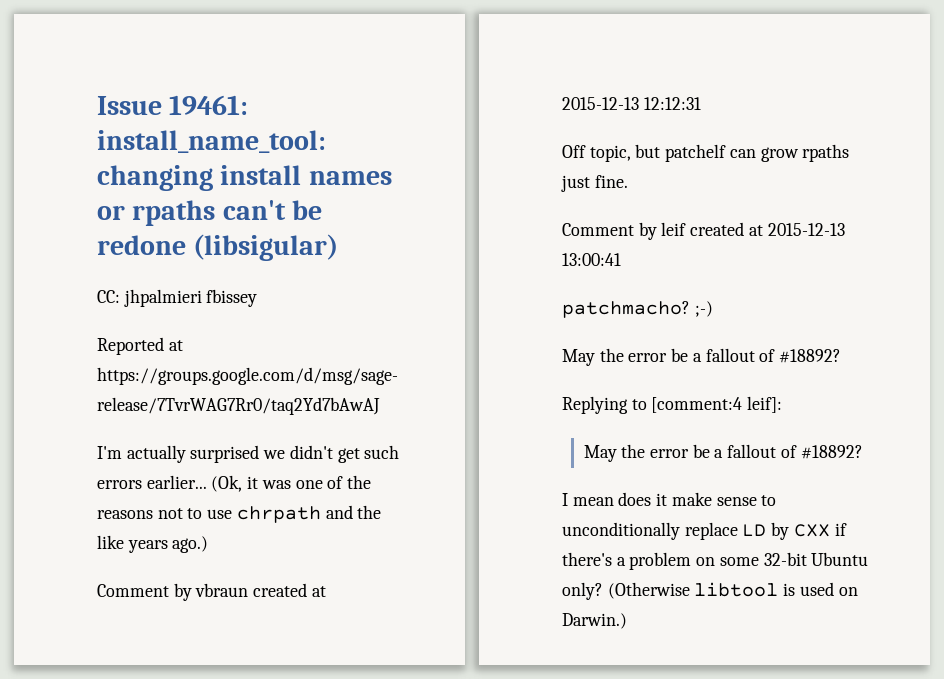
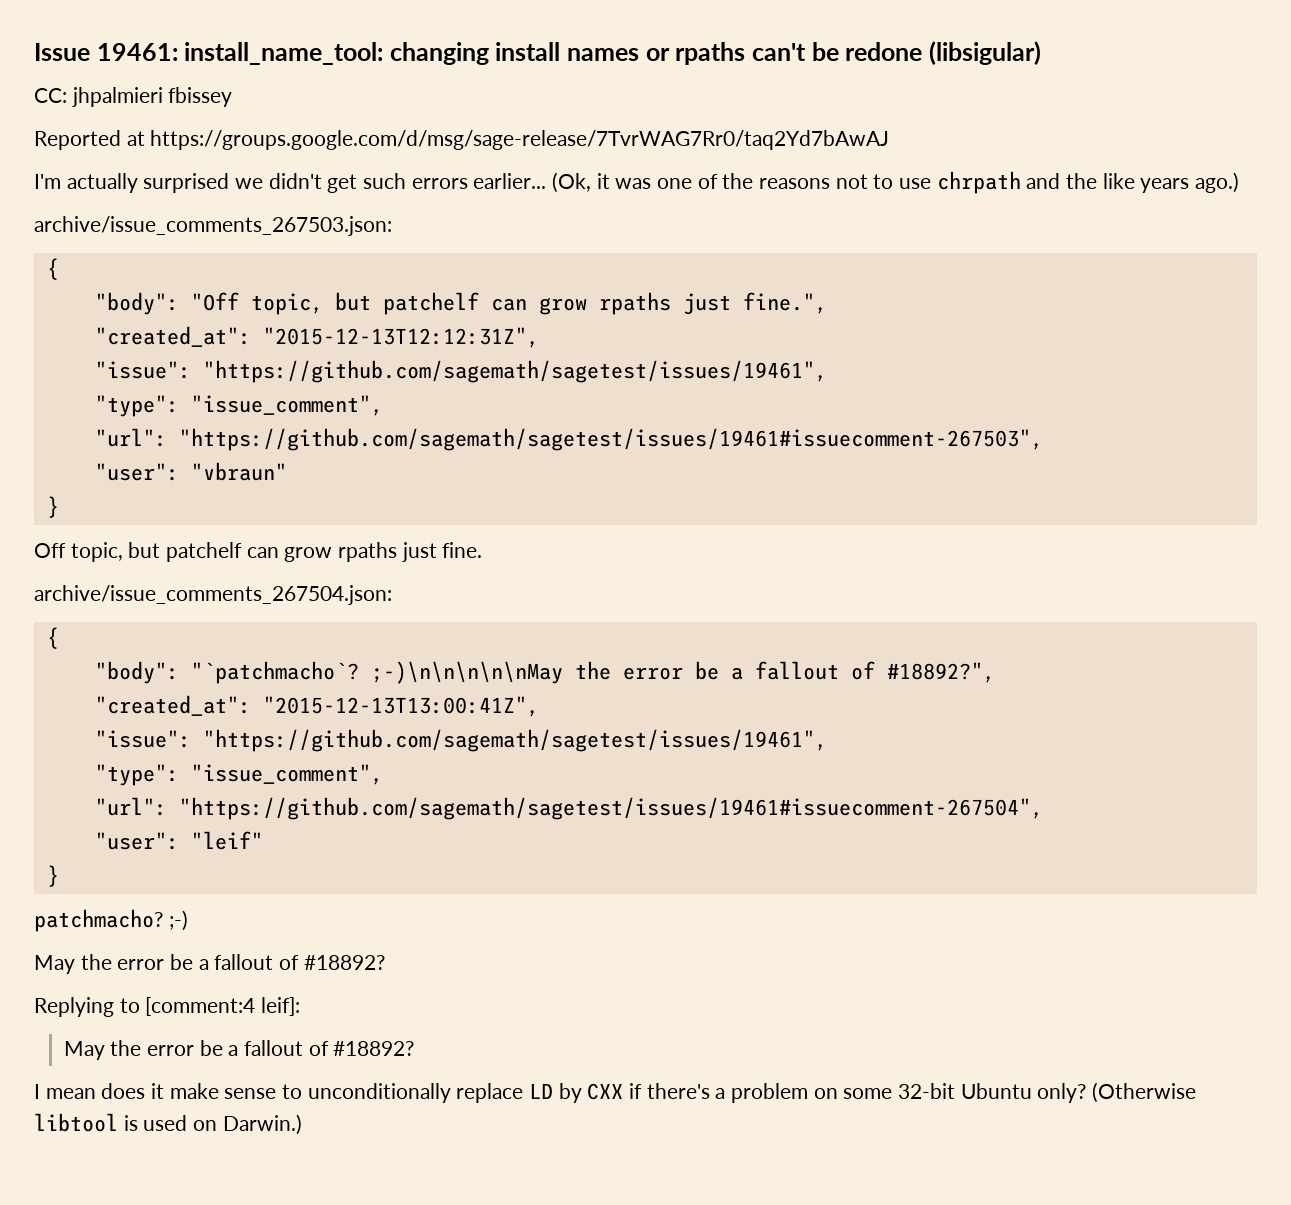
- Comment by vbraun created at 2015-12-13 12:12:31
+ archive/issue_comments_267503.json:
+ {
+ "body": "Off topic, but patchelf can grow rpaths just fine.",
+ "created_at": "2015-12-13T12:12:31Z",
+ "issue": "https://github.com/sagemath/sagetest/issues/19461",
+ "type": "issue_comment",
+ "url": "https://github.com/sagemath/sagetest/issues/19461#issuecomment-267503",
+ "user": "vbraun"
+ }
- Comment by leif created at 2015-12-13 13:00:41
+ archive/issue_comments_267504.json:
+ {
+ "body": "`patchmacho`? ;-)\n\n\n\n\nMay the error be a fallout of #18892?",
+ "created_at": "2015-12-13T13:00:41Z",
+ "issue": "https://github.com/sagemath/sagetest/issues/19461",
+ "type": "issue_comment",
+ "url": "https://github.com/sagemath/sagetest/issues/19461#issuecomment-267504",
+ "user": "leif"
+ }

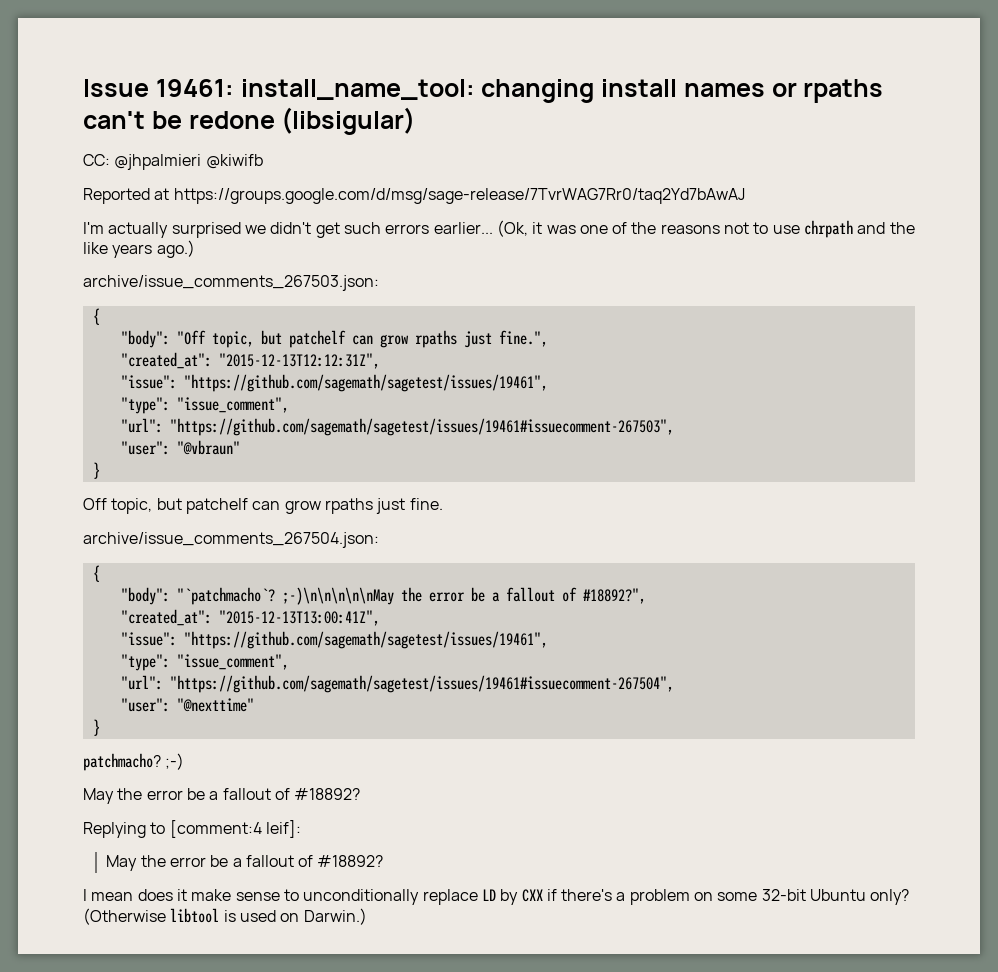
- CC: jhpalmieri fbissey
+ CC: @jhpalmieri @kiwifb
- "user": "vbraun"
+ "user": "@vbraun"
- "user": "leif"
+ "user": "@nexttime"

